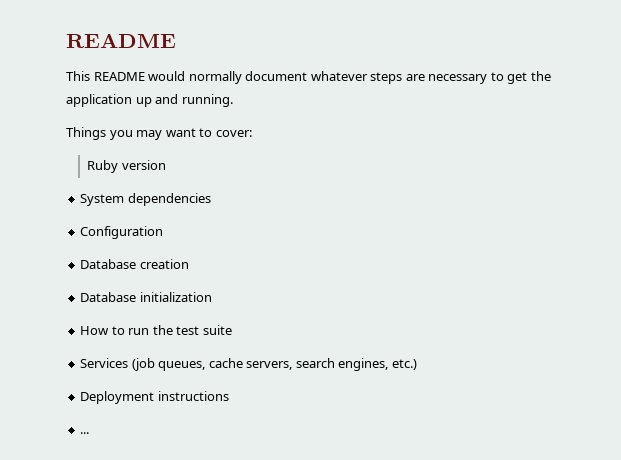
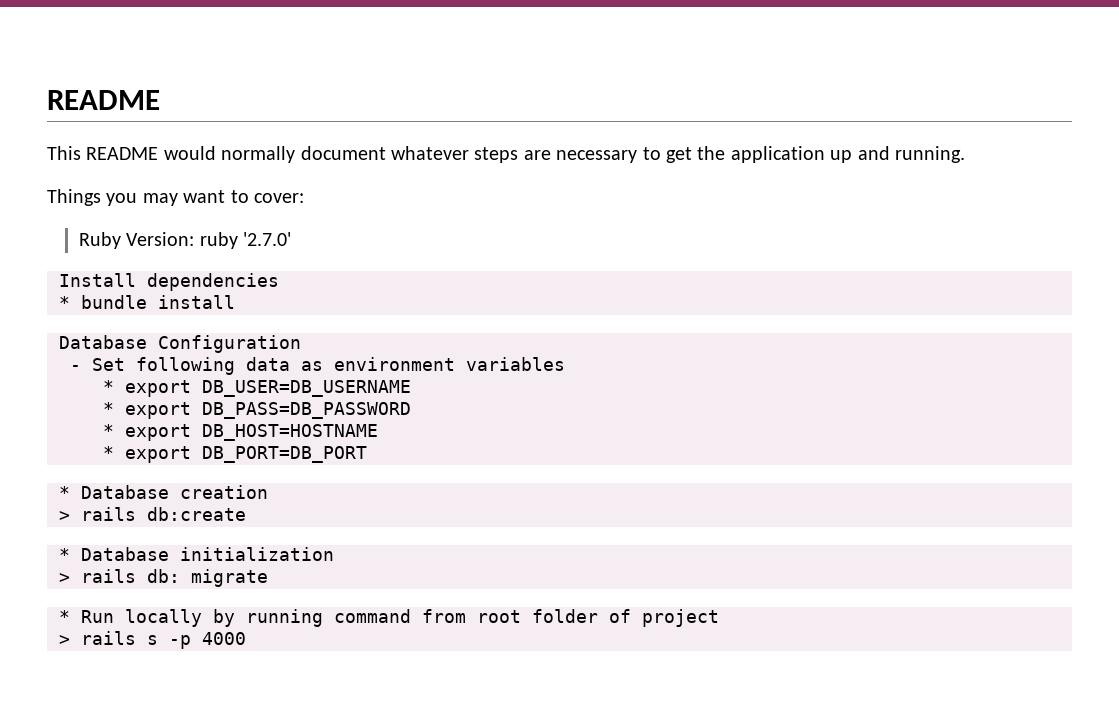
- Ruby version
- System dependencies
- Configuration
- Database creation
- Database initialization
- How to run the test suite
- Services (job queues, cache servers, search engines, etc.)
- Deployment instructions
- ...
+ Ruby Version: ruby '2.7.0'
+ Install dependencies
+ * bundle install
+ Database Configuration
+ - Set following data as environment variables
+ * export DB_USER=DB_USERNAME
+ * export DB_PASS=DB_PASSWORD
+ * export DB_HOST=HOSTNAME
+ * export DB_PORT=DB_PORT
+ * Database creation
+ > rails db:create
+ * Database initialization
+ > rails db: migrate
+ * Run locally by running command from root folder of project
+ > rails s -p 4000

